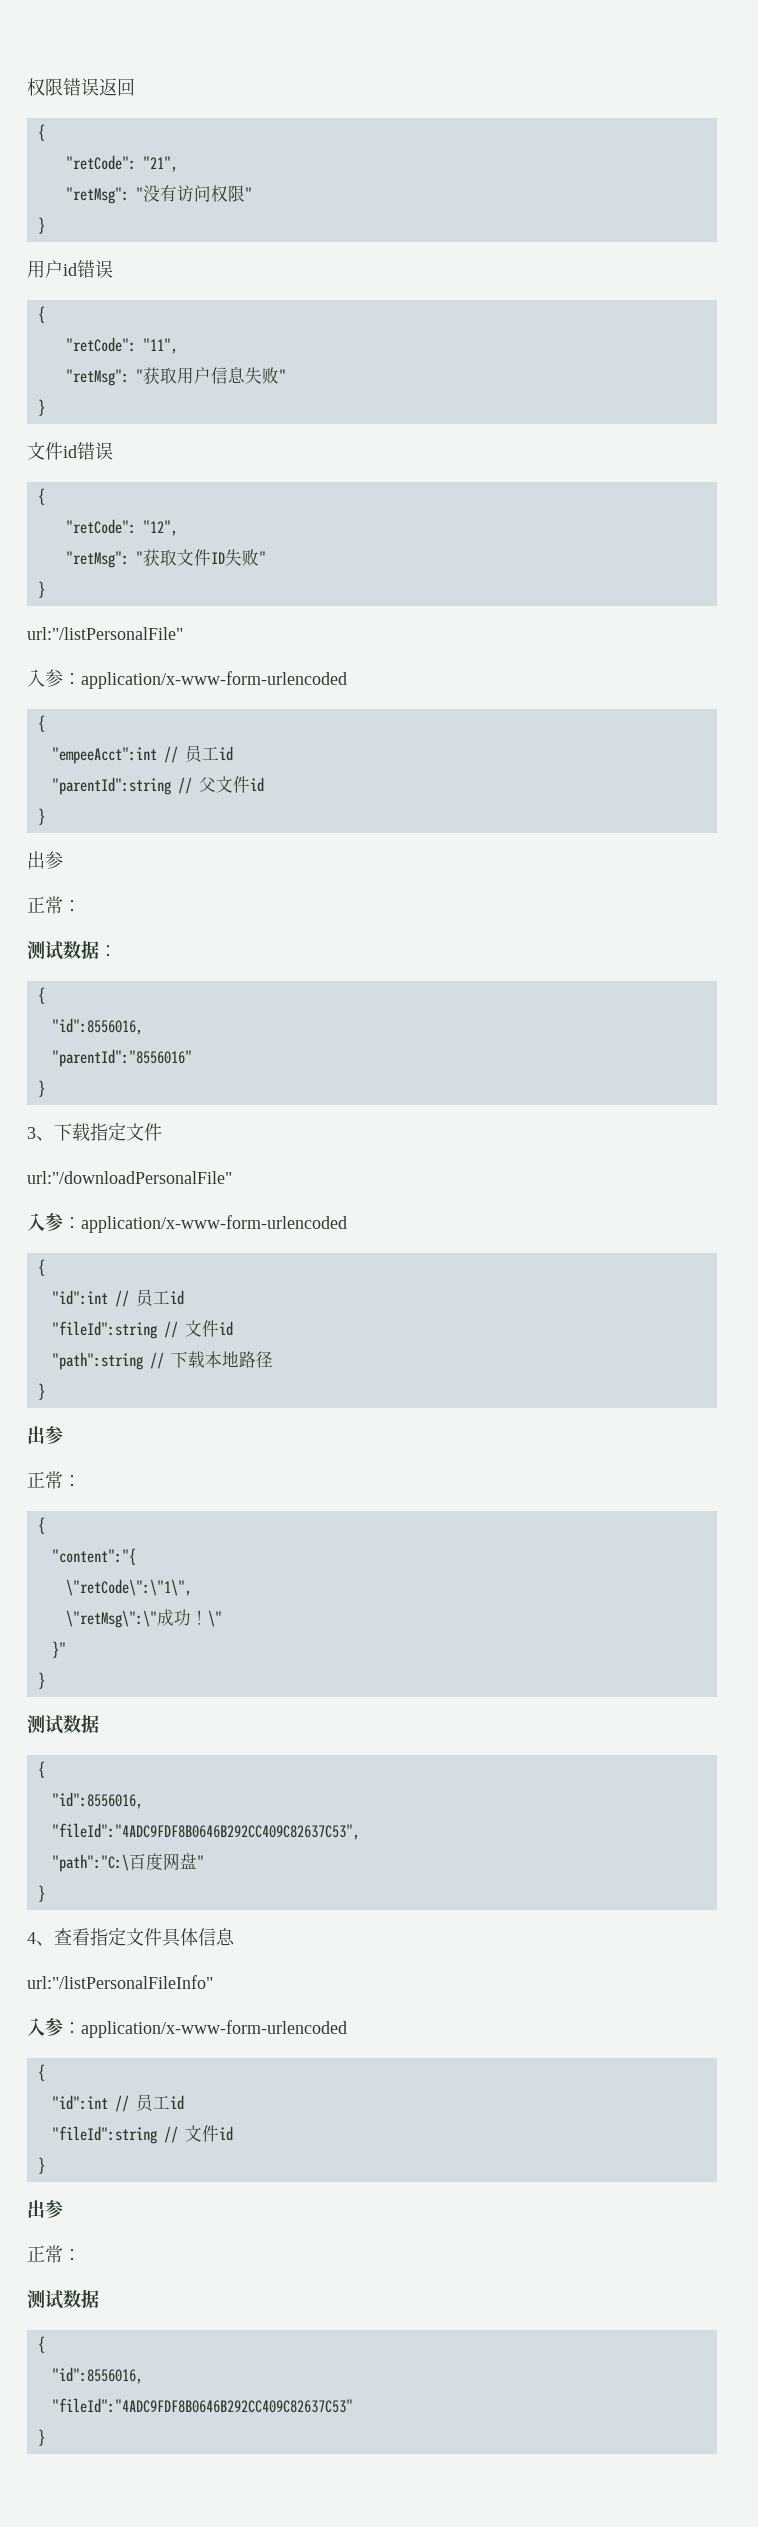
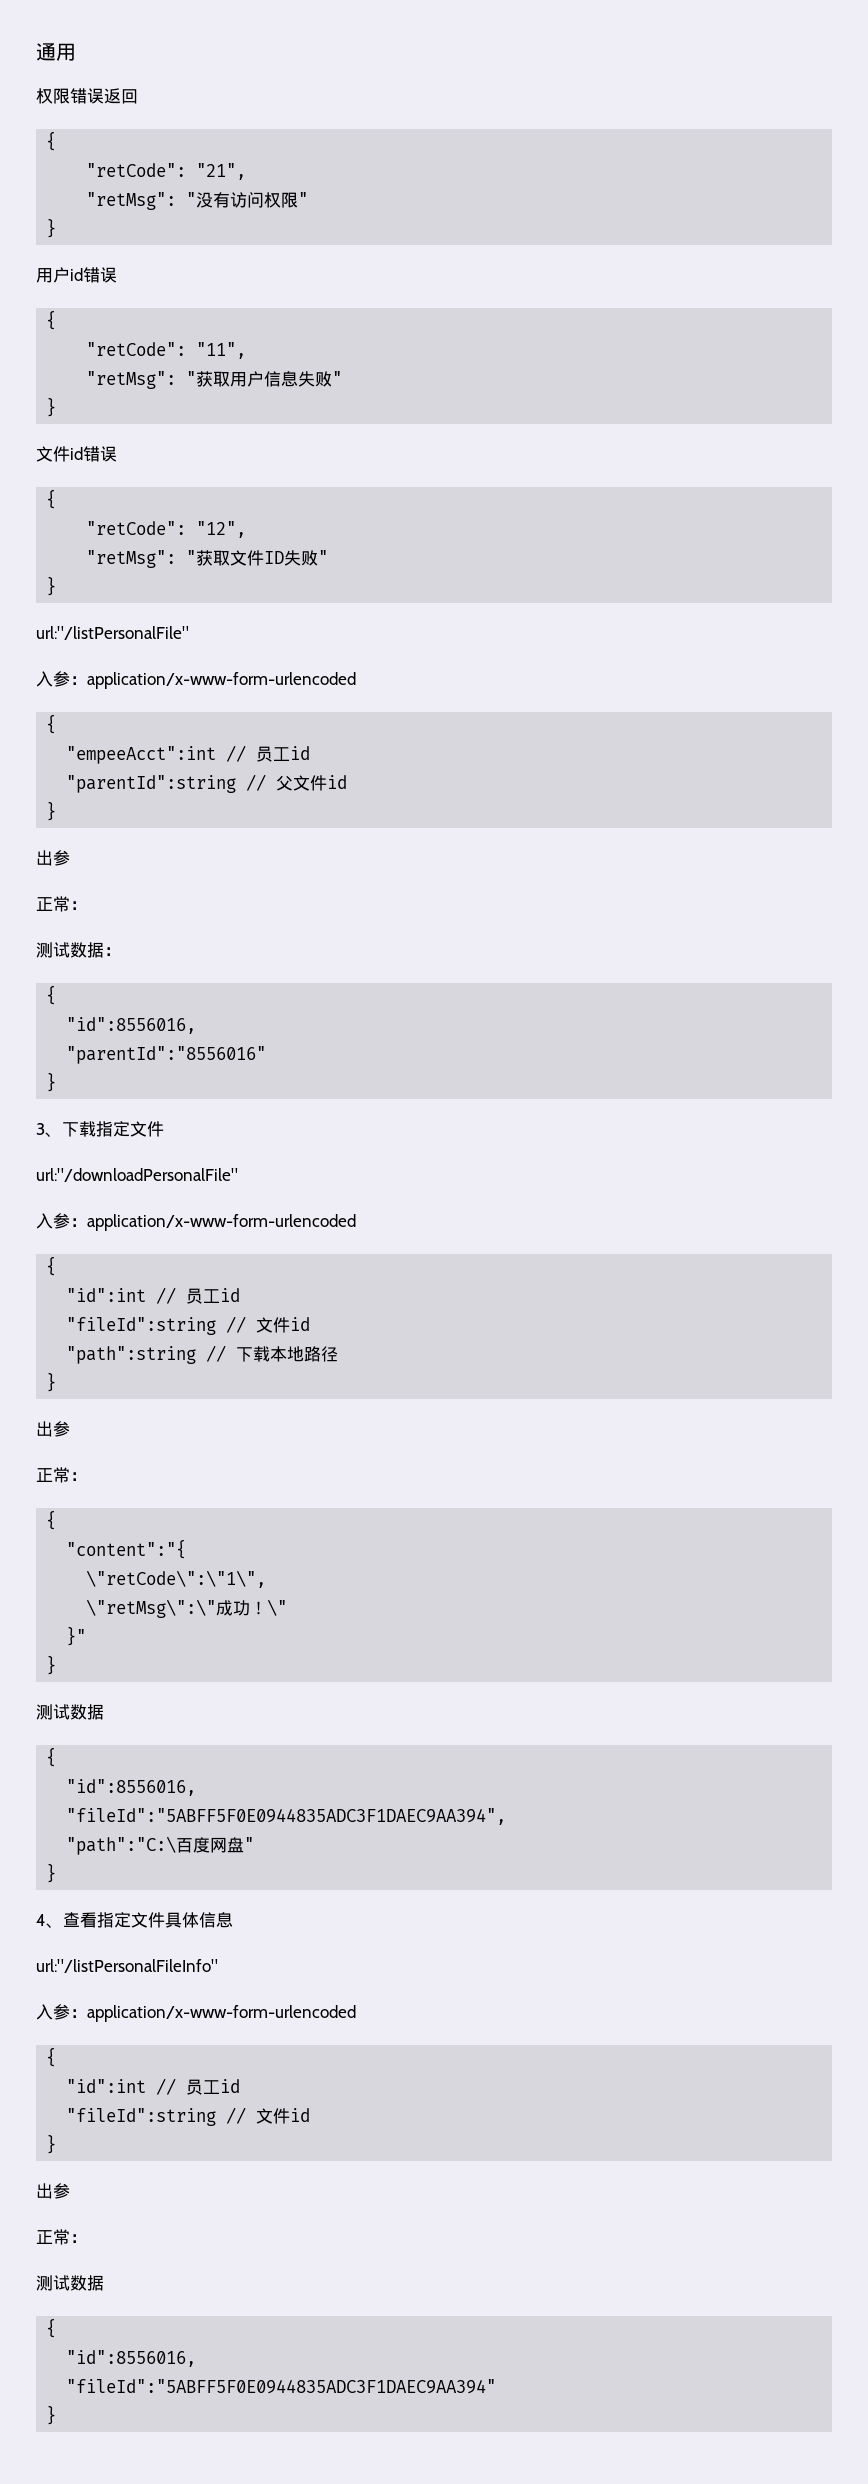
+ 通用
- "fileId":"4ADC9FDF8B0646B292CC409C82637C53",
+ "fileId":"5ABFF5F0E0944835ADC3F1DAEC9AA394",
- "fileId":"4ADC9FDF8B0646B292CC409C82637C53"
+ "fileId":"5ABFF5F0E0944835ADC3F1DAEC9AA394"

